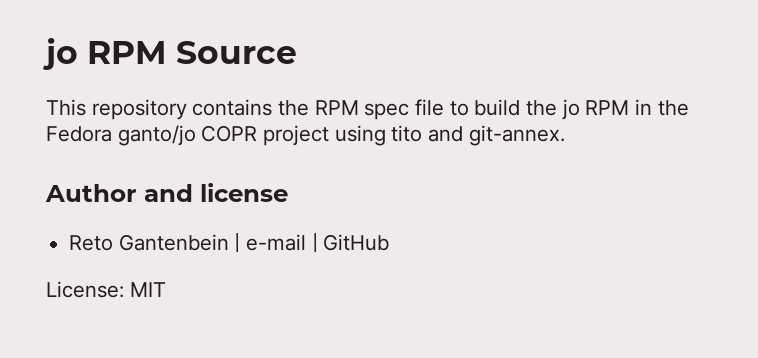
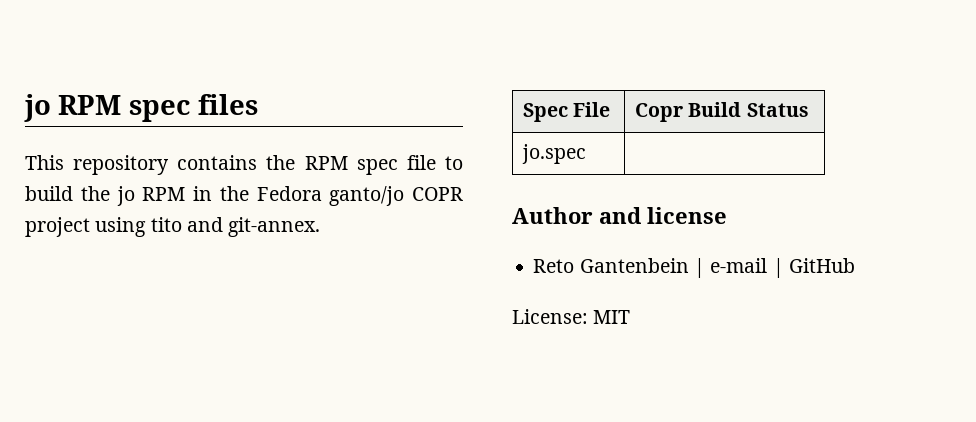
- jo RPM Source
+ jo RPM spec files
+ Spec File | Copr Build Status
+ jo.spec |

